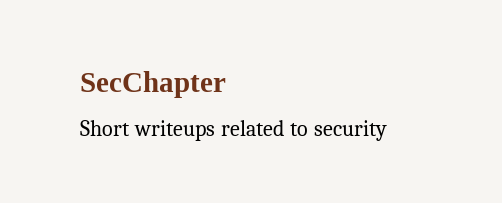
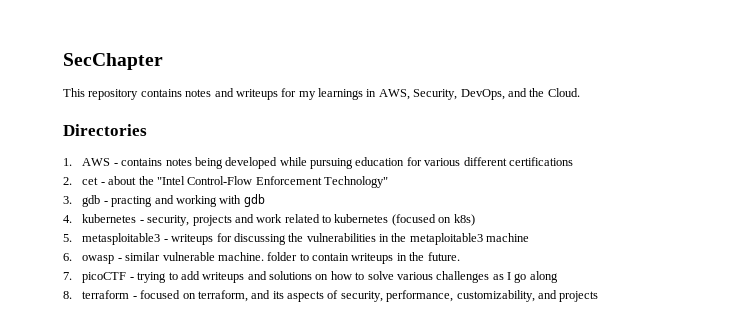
- Short writeups related to security
+ This repository contains notes and writeups for my learnings in AWS, Security, DevOps, and the Cloud.
+ Directories
+ 1. AWS - contains notes being developed while pursuing education for various different certifications
+ 2. cet - about the "Intel Control-Flow Enforcement Technology"
+ 3. gdb - practing and working with gdb
+ 4. kubernetes - security, projects and work related to kubernetes (focused on k8s)
+ 5. metasploitable3 - writeups for discussing the vulnerabilities in the metaploitable3 machine
+ 6. owasp - similar vulnerable machine. folder to contain writeups in the future.
+ 7. picoCTF - trying to add writeups and solutions on how to solve various challenges as I go along
+ 8. terraform - focused on terraform, and its aspects of security, performance, customizability, and projects

